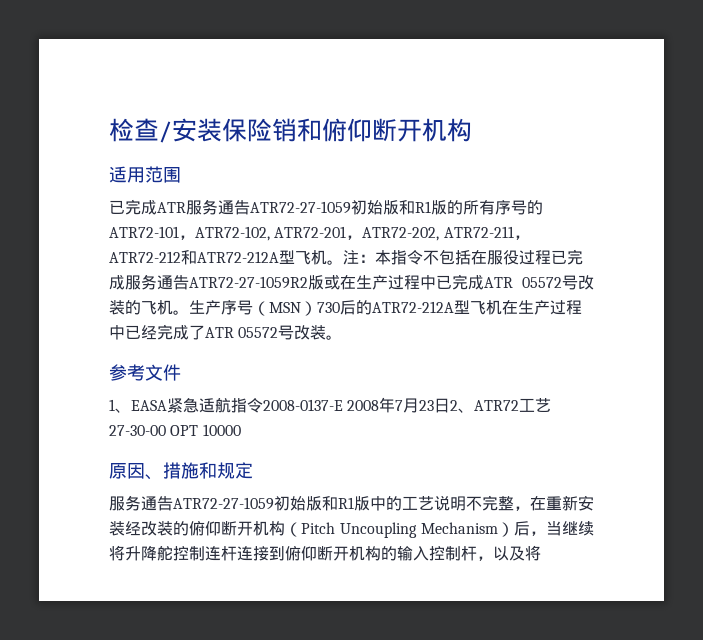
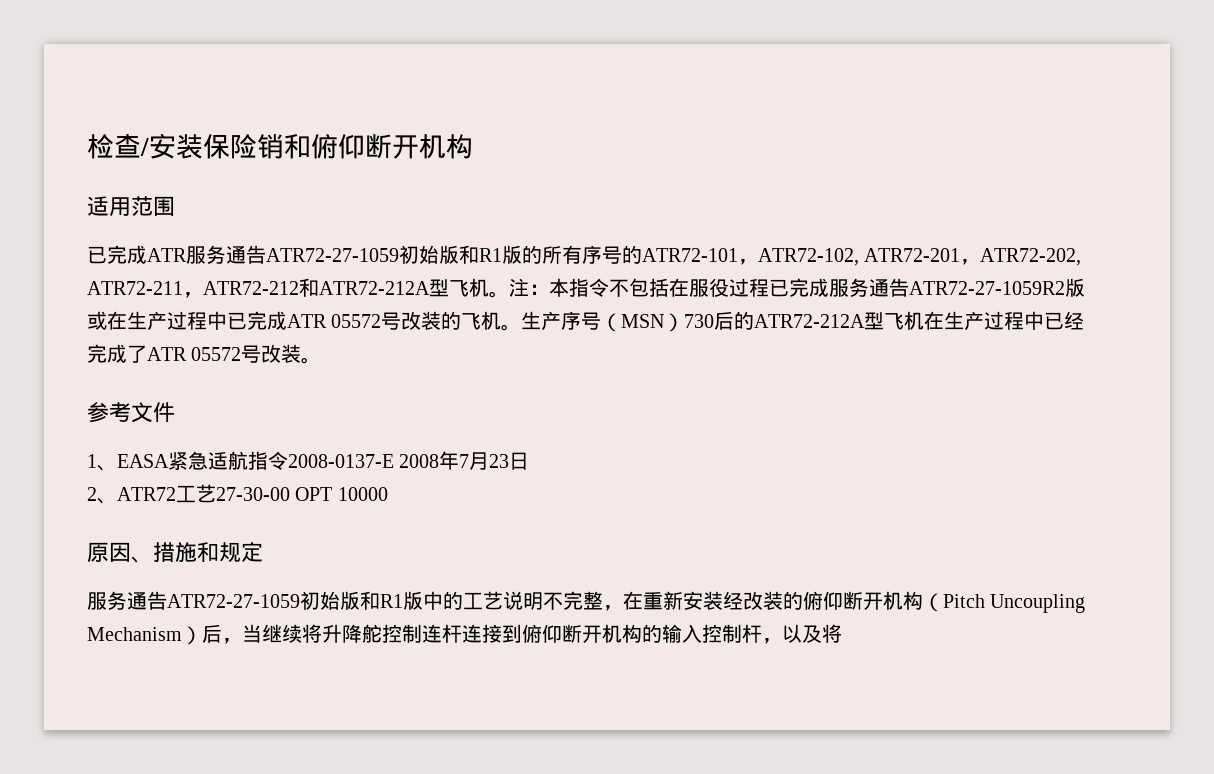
- 1、EASA紧急适航指令2008-0137-E 2008年7月23日2、ATR72工艺27-30-00 OPT 10000
+ 1、EASA紧急适航指令2008-0137-E 2008年7月23日
+ 2、ATR72工艺27-30-00 OPT 10000

